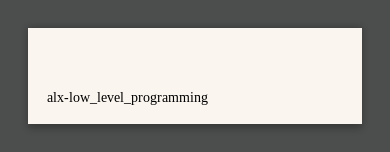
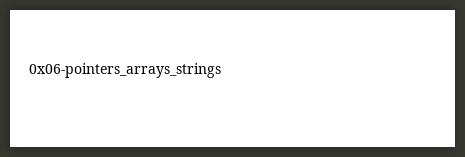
- alx-low_level_programming
+ 0x06-pointers_arrays_strings

